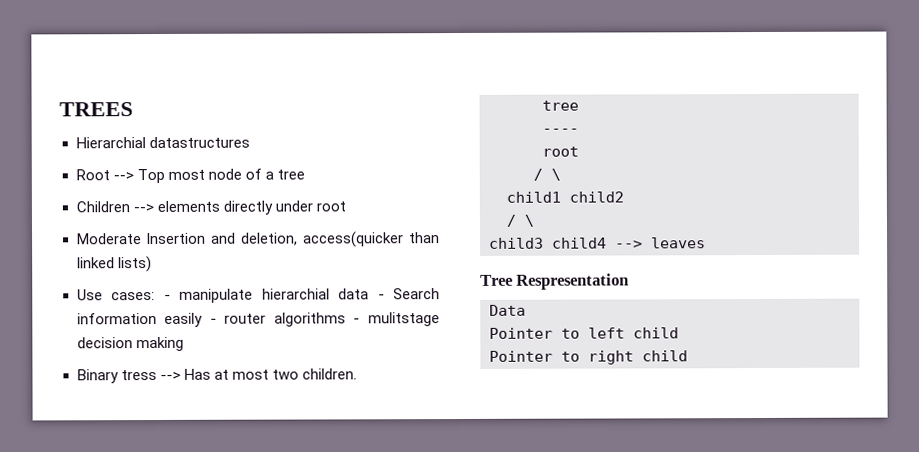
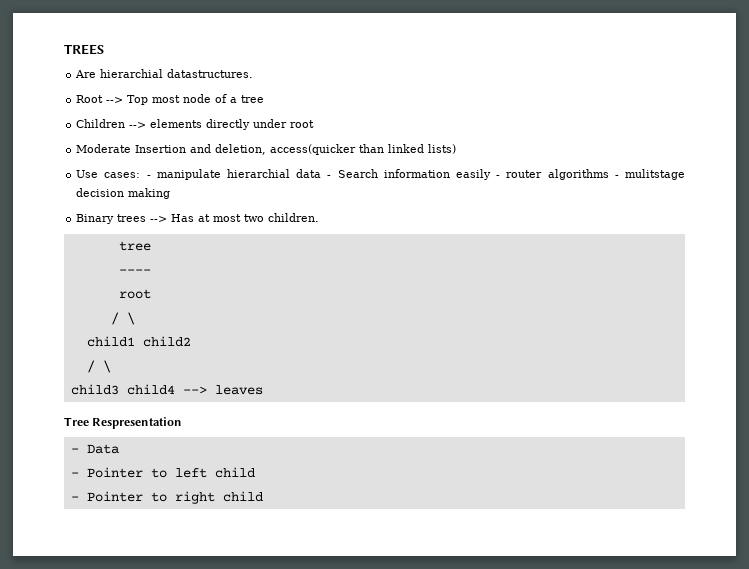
- Hierarchial datastructures
+ Are hierarchial datastructures.
- Binary tress --> Has at most two children.
+ Binary trees --> Has at most two children.
- Data
+ - Data
- Pointer to left child
+ - Pointer to left child
- Pointer to right child
+ - Pointer to right child

